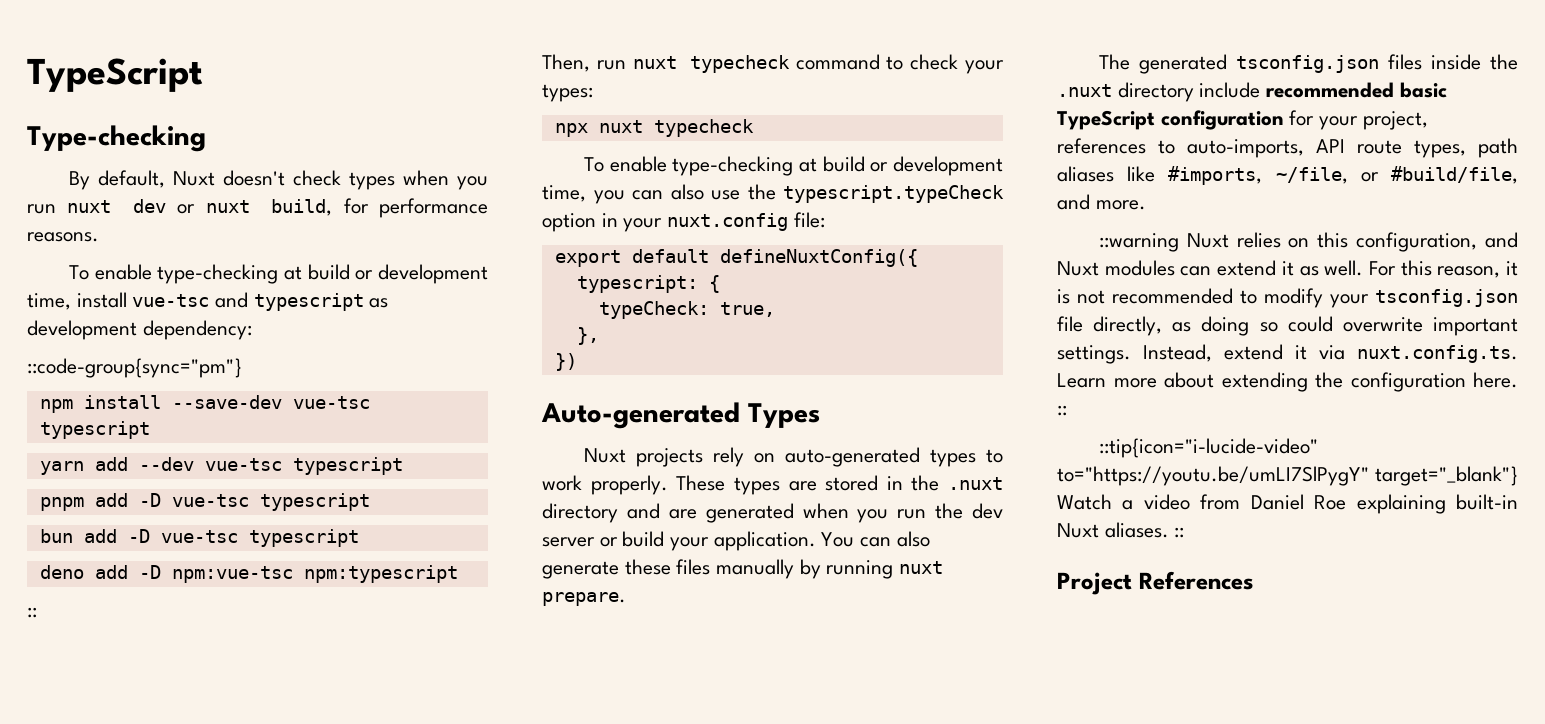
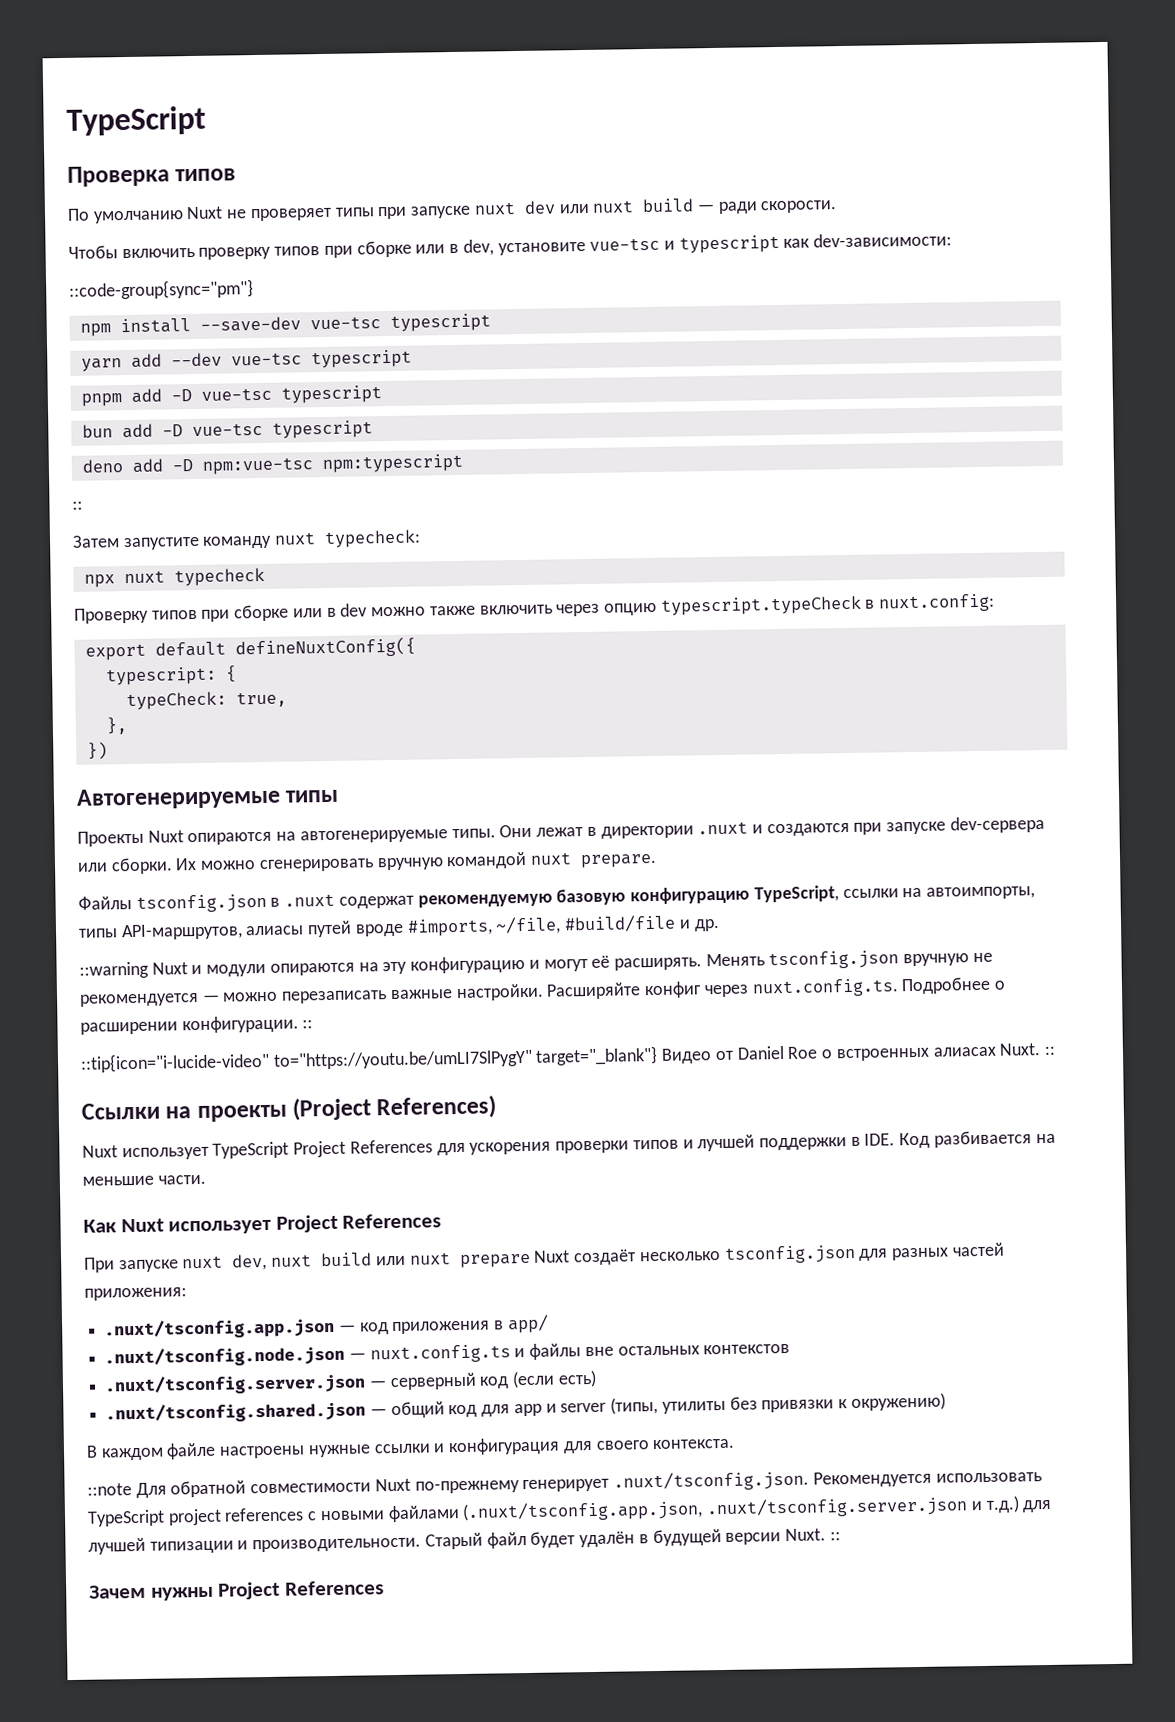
- Type-checking
- By default, Nuxt doesn't check types when you run nuxt dev or nuxt build, for performance reasons.
- To enable type-checking at build or development time, install vue-tsc and typescript as development dependency:
+ Проверка типов
+ По умолчанию Nuxt не проверяет типы при запуске nuxt dev или nuxt build — ради скорости.
+ Чтобы включить проверку типов при сборке или в dev, установите vue-tsc и typescript как dev-зависимости:
- Then, run nuxt typecheck command to check your types:
+ Затем запустите команду nuxt typecheck:
  npx nuxt typecheck
- To enable type-checking at build or development time, you can also use the typescript.typeCheck option in your nuxt.config file:
+ Проверку типов при сборке или в dev можно также включить через опцию typescript.typeCheck в nuxt.config:
- Auto-generated Types
- Nuxt projects rely on auto-generated types to work properly. These types are stored in the .nuxt directory and are generated when you run the dev server or build your application. You can also generate these files manually by running nuxt prepare.
- The generated tsconfig.json files inside the .nuxt directory include recommended basic TypeScript configuration for your project, references to auto-imports, API route types, path aliases like #imports, ~/file, or #build/file, and more.
- ::warning Nuxt relies on this configuration, and Nuxt modules can extend it as well. For this reason, it is not recommended to modify your tsconfig.json file directly, as doing so could overwrite important settings. Instead, extend it via nuxt.config.ts. Learn more about extending the configuration here. ::
- ::tip{icon="i-lucide-video" to="https://youtu.be/umLI7SlPygY" target="_blank"} Watch a video from Daniel Roe explaining built-in Nuxt aliases. ::
- Project References
+ Автогенерируемые типы
+ Проекты Nuxt опираются на автогенерируемые типы. Они лежат в директории .nuxt и создаются при запуске dev-сервера или сборки. Их можно сгенерировать вручную командой nuxt prepare.
+ Файлы tsconfig.json в .nuxt содержат рекомендуемую базовую конфигурацию TypeScript, ссылки на автоимпорты, типы API-маршрутов, алиасы путей вроде #imports, ~/file, #build/file и др.
+ ::warning Nuxt и модули опираются на эту конфигурацию и могут её расширять. Менять tsconfig.json вручную не рекомендуется — можно перезаписать важные настройки. Расширяйте конфиг через nuxt.config.ts. Подробнее о расширении конфигурации. ::
+ ::tip{icon="i-lucide-video" to="https://youtu.be/umLI7SlPygY" target="_blank"} Видео от Daniel Roe о встроенных алиасах Nuxt. ::
+ Ссылки на проекты (Project References)
+ Nuxt использует TypeScript Project References для ускорения проверки типов и лучшей поддержки в IDE. Код разбивается на меньшие части.
+ Как Nuxt использует Project References
+ При запуске nuxt dev, nuxt build или nuxt prepare Nuxt создаёт несколько tsconfig.json для разных частей приложения:
+ .nuxt/tsconfig.app.json — код приложения в app/
+ .nuxt/tsconfig.node.json — nuxt.config.ts и файлы вне остальных контекстов
+ .nuxt/tsconfig.server.json — серверный код (если есть)
+ .nuxt/tsconfig.shared.json — общий код для app и server (типы, утилиты без привязки к окружению)
+ В каждом файле настроены нужные ссылки и конфигурация для своего контекста.
+ ::note Для обратной совместимости Nuxt по-прежнему генерирует .nuxt/tsconfig.json. Рекомендуется использовать TypeScript project references с новыми файлами (.nuxt/tsconfig.app.json, .nuxt/tsconfig.server.json и т.д.) для лучшей типизации и производительности. Старый файл будет удалён в будущей версии Nuxt. ::
+ Зачем нужны Project References

